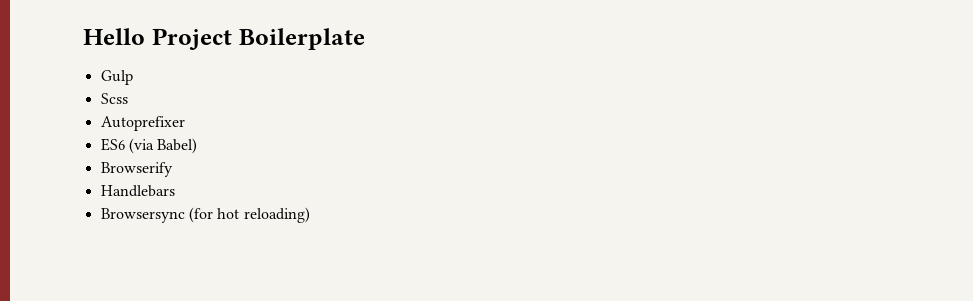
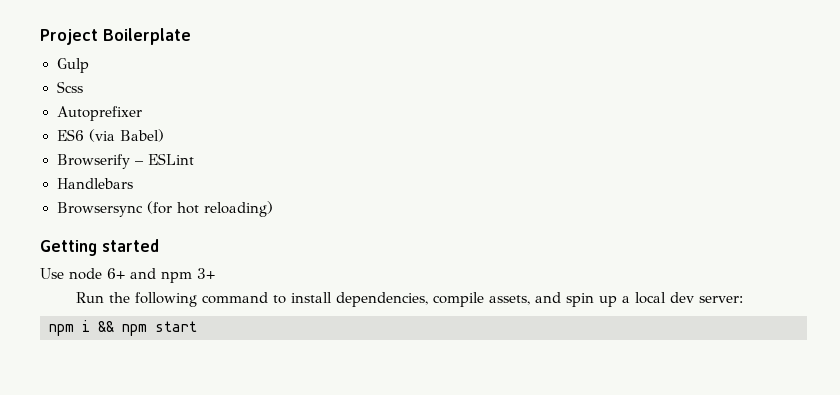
- Hello Project Boilerplate
+ Project Boilerplate
- Browserify
+ Browserify – ESLint
+ Getting started
+ Use node 6+ and npm 3+
+ Run the following command to install dependencies, compile assets, and spin up a local dev server:
+ npm i && npm start

